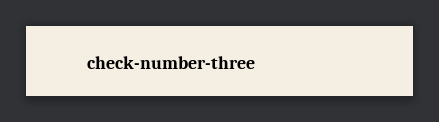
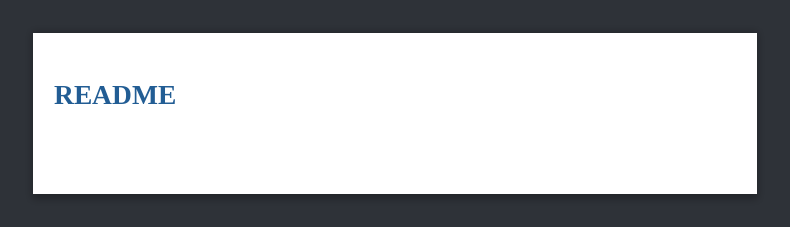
- check-number-three
+ README

